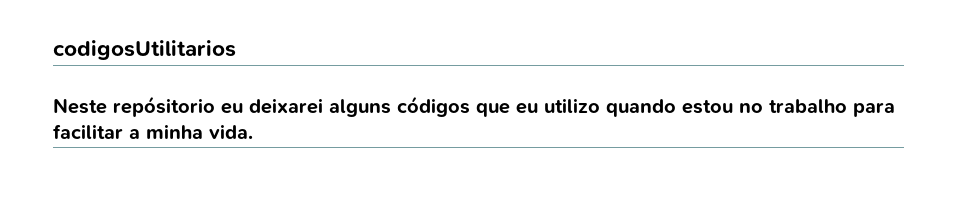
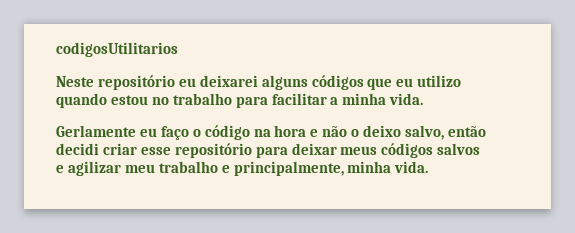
- Neste repósitorio eu deixarei alguns códigos que eu utilizo quando estou no trabalho para facilitar a minha vida.
+ Neste repositório eu deixarei alguns códigos que eu utilizo quando estou no trabalho para facilitar a minha vida.
+ Gerlamente eu faço o código na hora e não o deixo salvo, então decidi criar esse repositório para deixar meus códigos salvos e agilizar meu trabalho e principalmente, minha vida.

